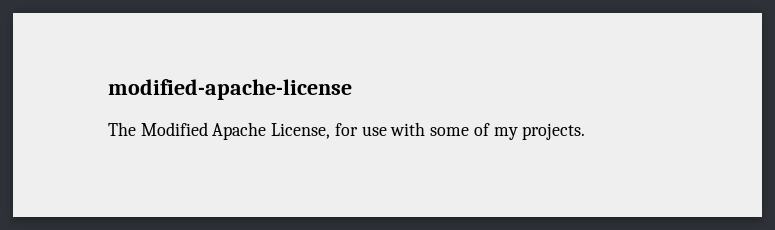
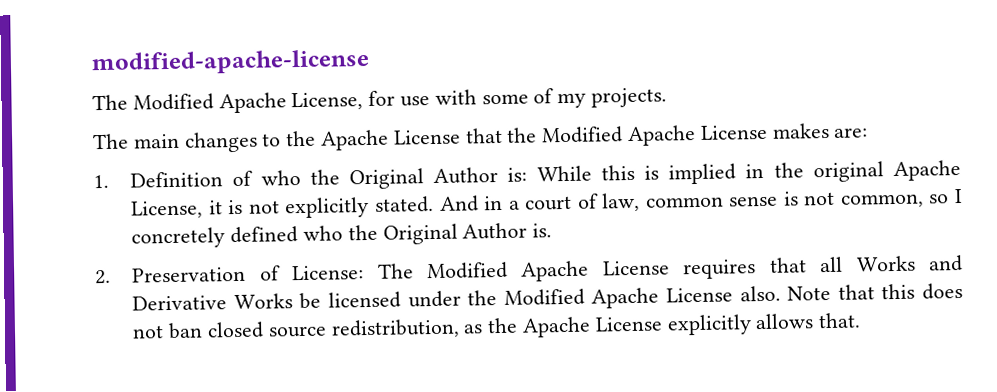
+ The main changes to the Apache License that the Modified Apache License makes are:
+ 1. Definition of who the Original Author is: While this is implied in the original Apache License, it is not explicitly stated. And in a court of law, common sense is not common, so I concretely defined who the Original Author is.
+ 2. Preservation of License: The Modified Apache License requires that all Works and Derivative Works be licensed under the Modified Apache License also. Note that this does not ban closed source redistribution, as the Apache License explicitly allows that.

